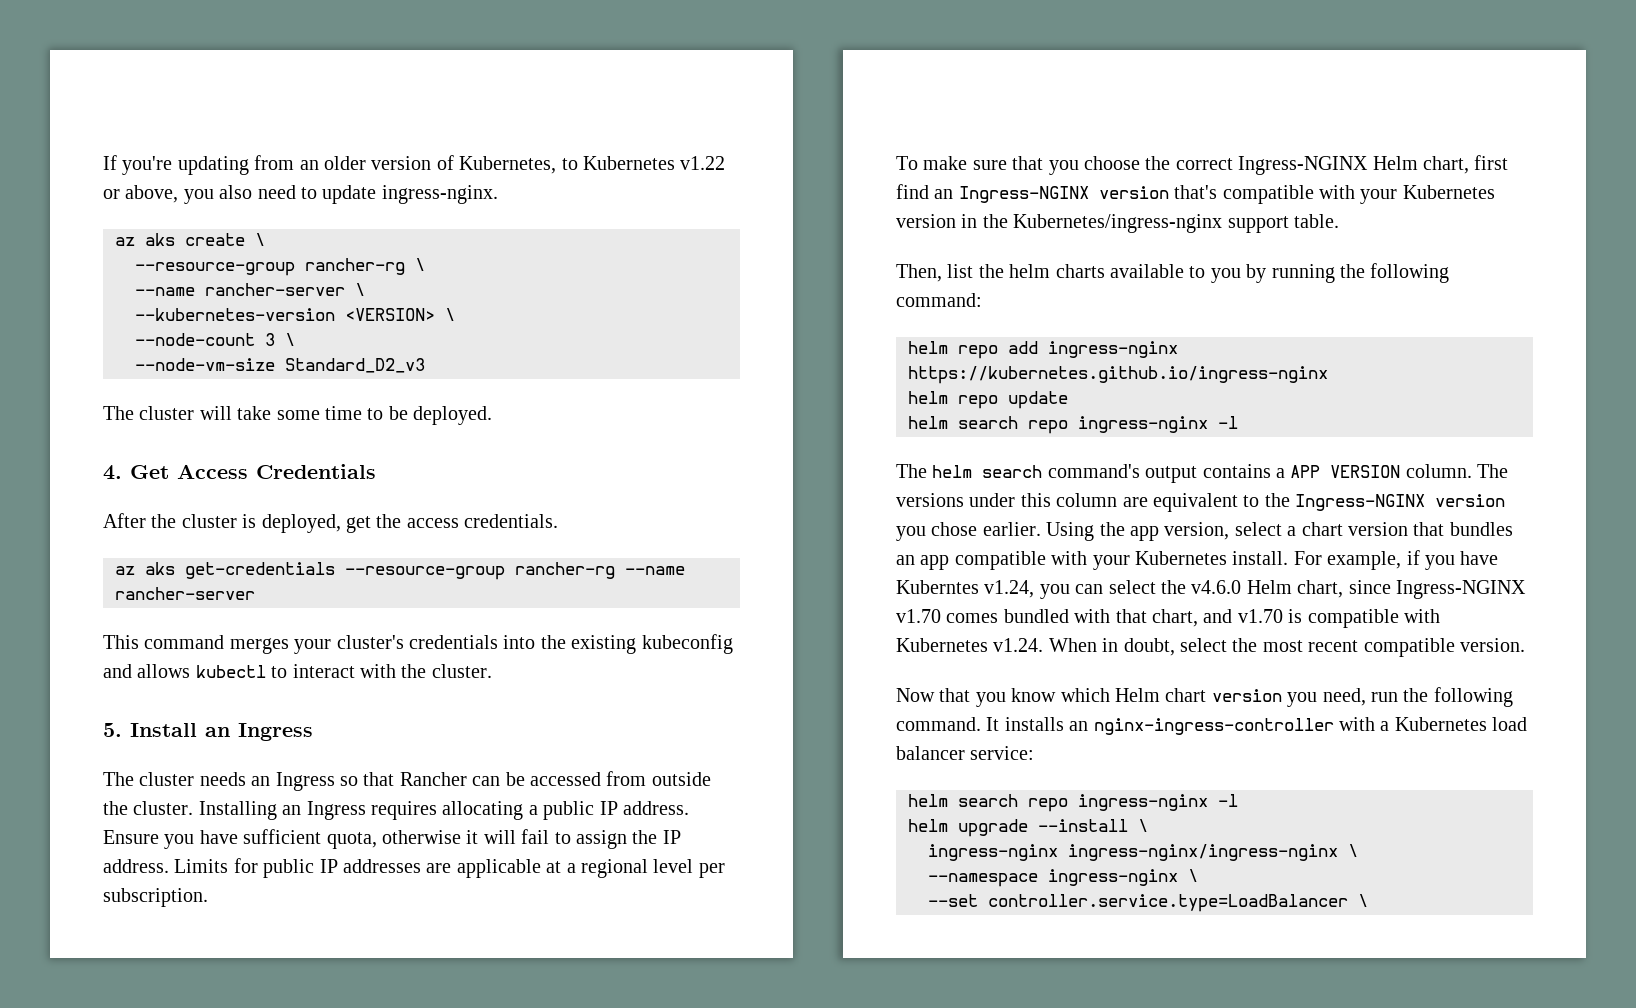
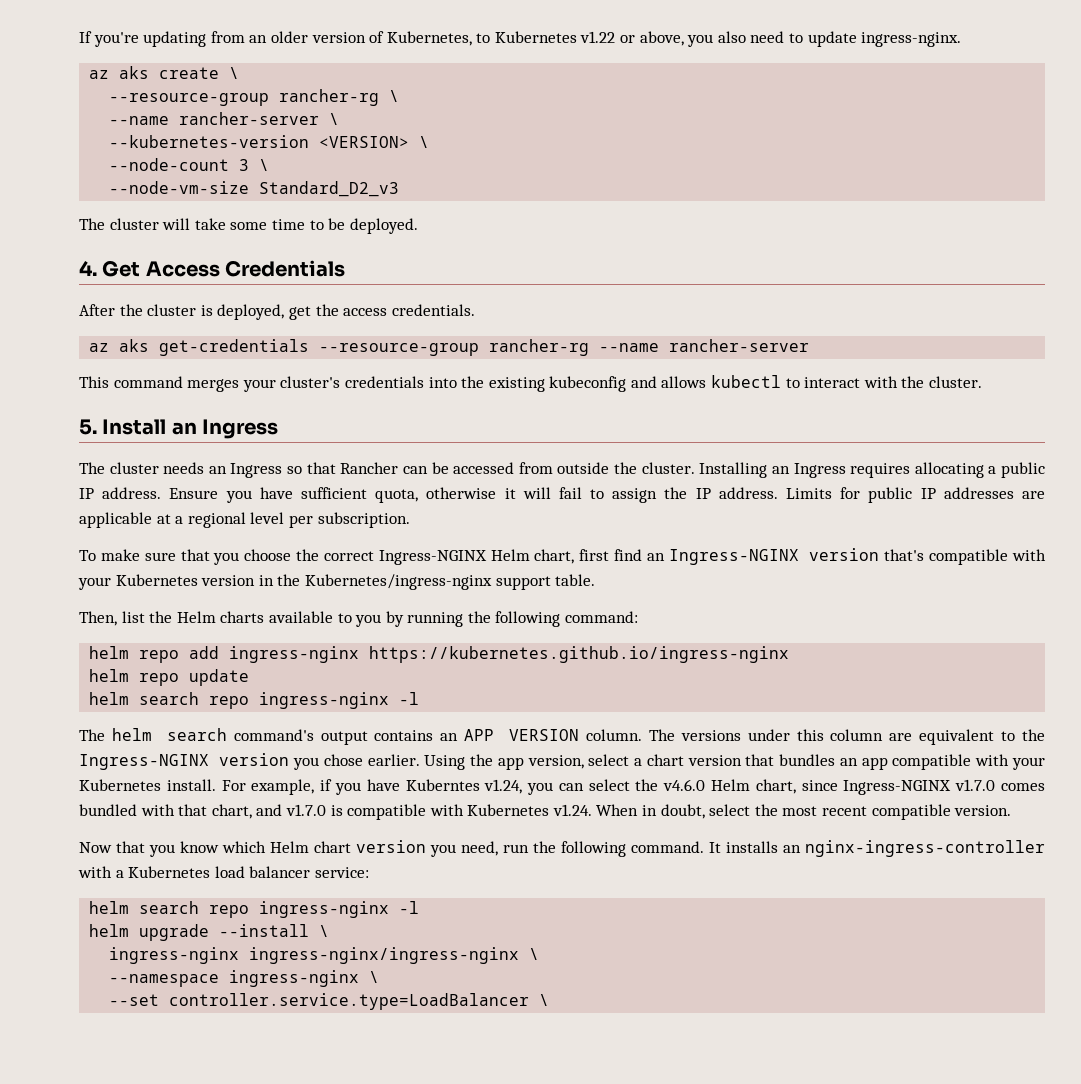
- Then, list the helm charts available to you by running the following command:
+ Then, list the Helm charts available to you by running the following command:
- The helm search command's output contains a APP VERSION column.
+ The helm search command's output contains an APP VERSION column.
- For example, if you have Kuberntes v1.24, you can select the v4.6.0 Helm chart, since Ingress-NGINX v1.70 comes bundled with that chart, and v1.70 is compatible with Kubernetes v1.24. When in doubt, select the most recent compatible version.
+ For example, if you have Kuberntes v1.24, you can select the v4.6.0 Helm chart, since Ingress-NGINX v1.7.0 comes bundled with that chart, and v1.7.0 is compatible with Kubernetes v1.24. When in doubt, select the most recent compatible version.

